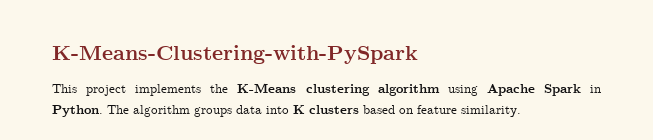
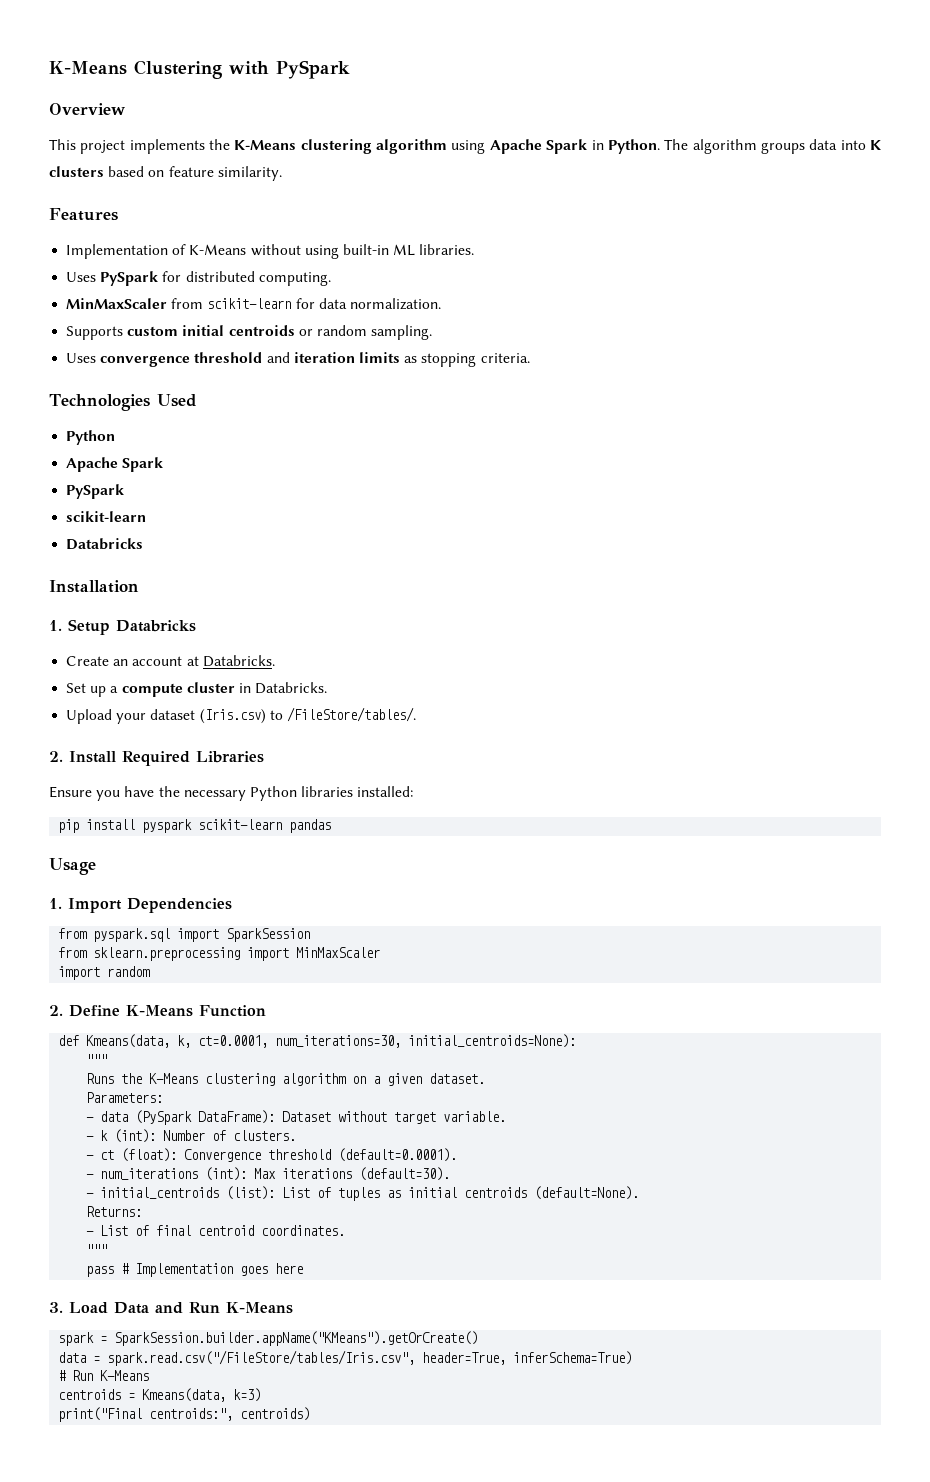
- K-Means-Clustering-with-PySpark
+ K-Means Clustering with PySpark
+ Overview
+ Features
+ Implementation of K-Means without using built-in ML libraries.
+ Uses PySpark for distributed computing.
+ MinMaxScaler from scikit-learn for data normalization.
+ Supports custom initial centroids or random sampling.
+ Uses convergence threshold and iteration limits as stopping criteria.
+ Technologies Used
+ Python
+ Apache Spark
+ PySpark
+ scikit-learn
+ Databricks
+ Installation
+ 1. Setup Databricks
+ Create an account at Databricks.
+ Set up a compute cluster in Databricks.
+ Upload your dataset (Iris.csv) to /FileStore/tables/.
+ 2. Install Required Libraries
+ Ensure you have the necessary Python libraries installed:
+ pip install pyspark scikit-learn pandas
+ Usage
+ 1. Import Dependencies
+ from pyspark.sql import SparkSession
+ from sklearn.preprocessing import MinMaxScaler
+ import random
+ 2. Define K-Means Function
+ def Kmeans(data, k, ct=0.0001, num_iterations=30, initial_centroids=None):
+ """
+ Runs the K-Means clustering algorithm on a given dataset.
+ Parameters:
+ - data (PySpark DataFrame): Dataset without target variable.
+ - k (int): Number of clusters.
+ - ct (float): Convergence threshold (default=0.0001).
+ - num_iterations (int): Max iterations (default=30).
+ - initial_centroids (list): List of tuples as initial centroids (default=None).
+ Returns:
+ - List of final centroid coordinates.
+ """
+ pass # Implementation goes here
+ 3. Load Data and Run K-Means
+ spark = SparkSession.builder.appName("KMeans").getOrCreate()
+ data = spark.read.csv("/FileStore/tables/Iris.csv", header=True, inferSchema=True)
+ # Run K-Means
+ centroids = Kmeans(data, k=3)
+ print("Final centroids:", centroids)

